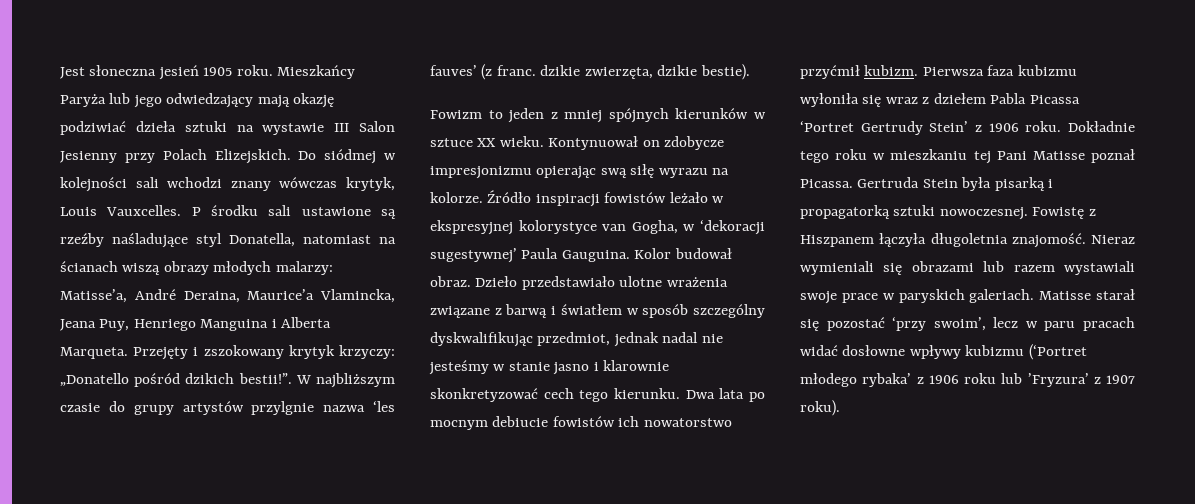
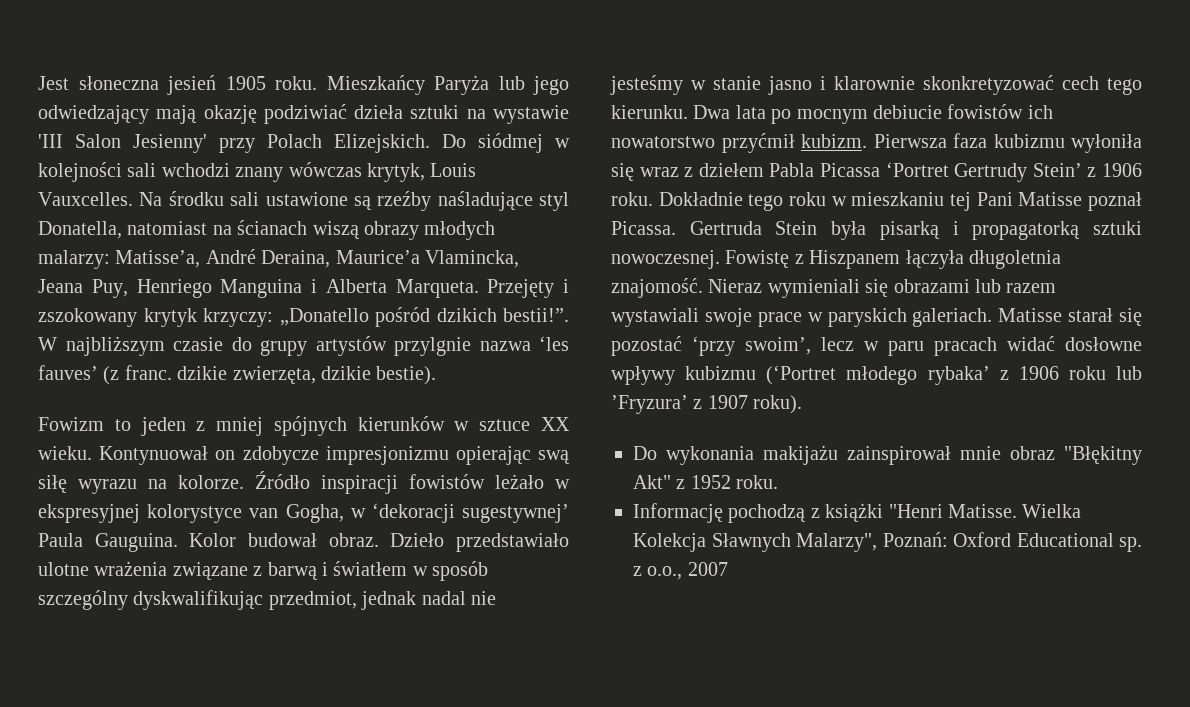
- Mieszkańcy Paryża lub jego odwiedzający mają okazję podziwiać dzieła sztuki na wystawie III Salon Jesienny przy Polach Elizejskich.
+ Mieszkańcy Paryża lub jego odwiedzający mają okazję podziwiać dzieła sztuki na wystawie 'III Salon Jesienny' przy Polach Elizejskich.
- P środku sali ustawione są rzeźby naśladujące styl Donatella, natomiast na ścianach wiszą obrazy młodych malarzy: Matisse’a, André Deraina, Maurice’a Vlamincka, Jeana Puy, Henriego Manguina i Alberta Marqueta.
+ Na środku sali ustawione są rzeźby naśladujące styl Donatella, natomiast na ścianach wiszą obrazy młodych malarzy: Matisse’a, André Deraina, Maurice’a Vlamincka, Jeana Puy, Henriego Manguina i Alberta Marqueta.
+ Do wykonania makijażu zainspirował mnie obraz "Błękitny Akt" z 1952 roku.
+ Informację pochodzą z książki "Henri Matisse. Wielka Kolekcja Sławnych Malarzy", Poznań: Oxford Educational sp. z o.o., 2007

